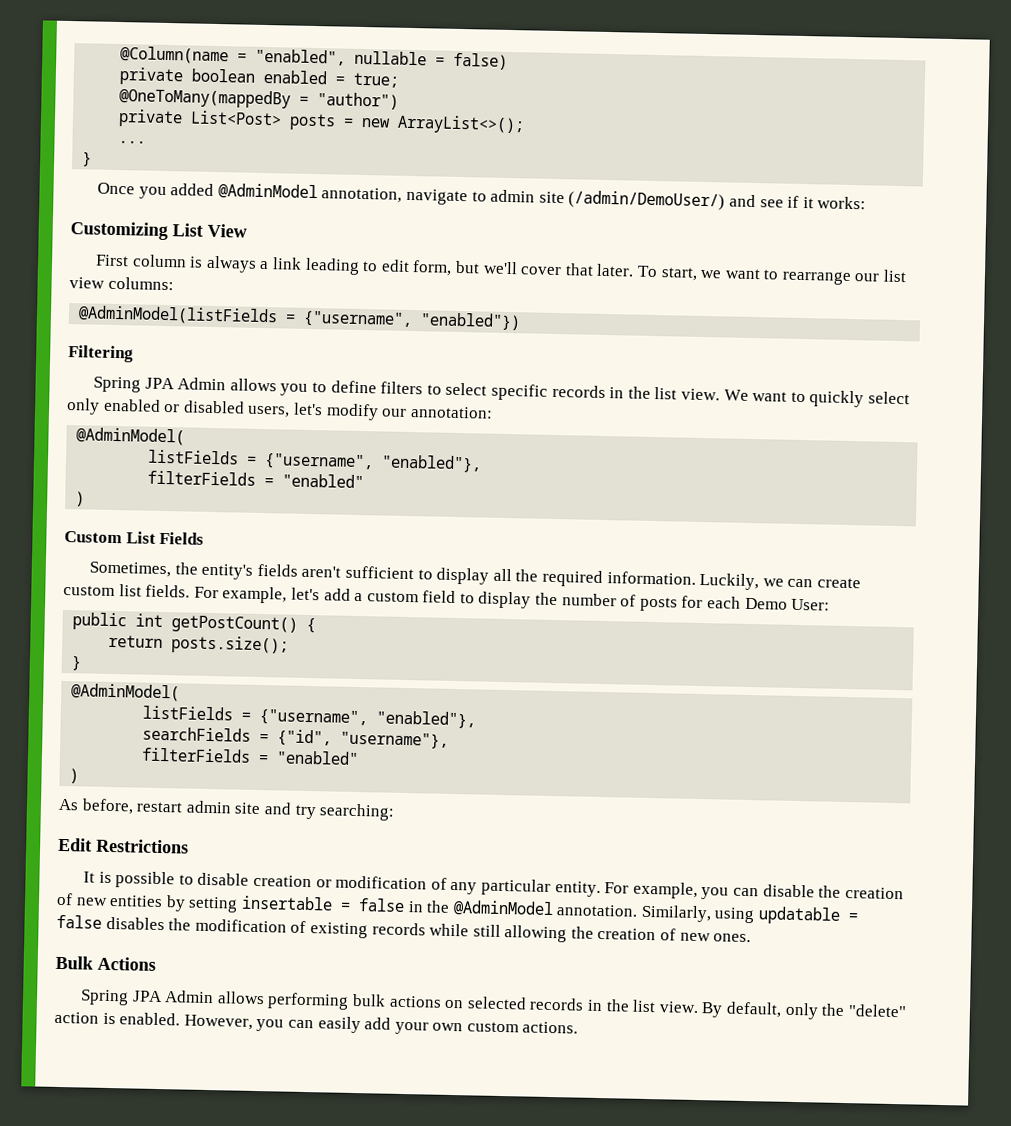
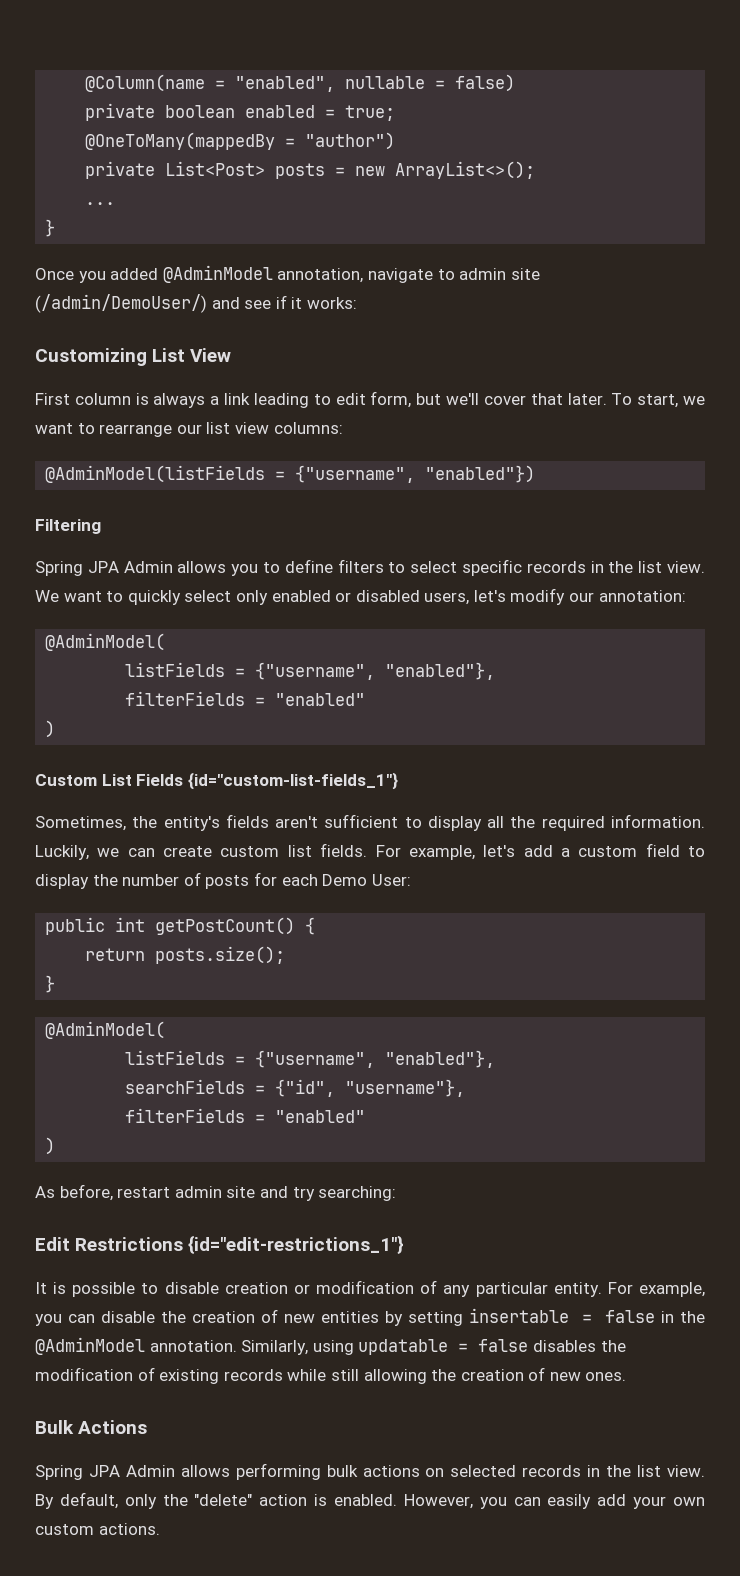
- Custom List Fields
+ Custom List Fields {id="custom-list-fields_1"}
- Edit Restrictions
+ Edit Restrictions {id="edit-restrictions_1"}

